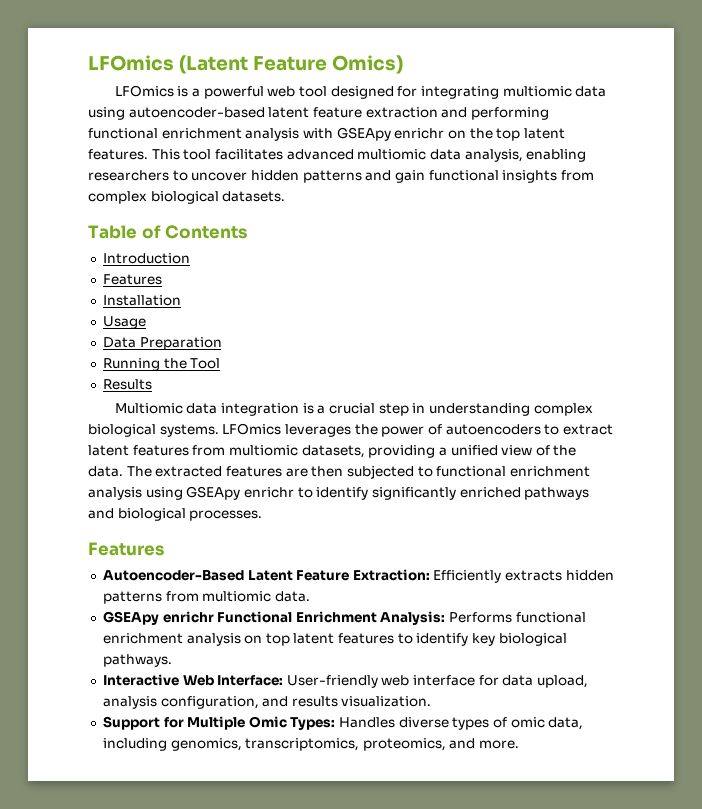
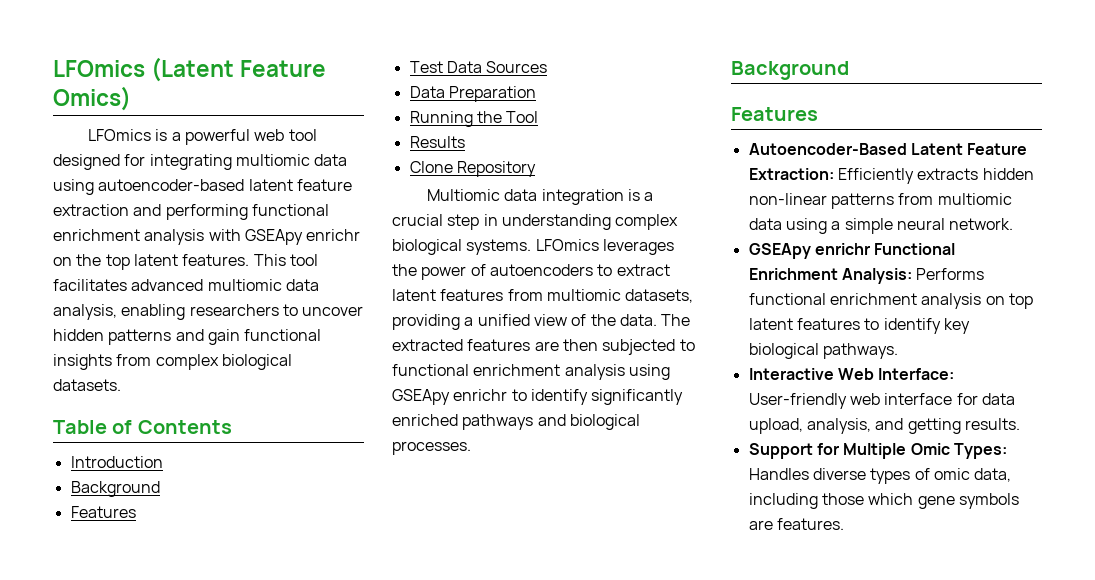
  Introduction
+ Background
  Features
- Installation
- Usage
+ Test Data Sources
+ Clone Repository
  The extracted features are then subjected to functional enrichment analysis using GSEApy enrichr to identify significantly enriched pathways and biological processes.
+ Background
- Autoencoder-Based Latent Feature Extraction: Efficiently extracts hidden patterns from multiomic data.
+ Autoencoder-Based Latent Feature Extraction: Efficiently extracts hidden non-linear patterns from multiomic data using a simple neural network.
- Interactive Web Interface: User-friendly web interface for data upload, analysis configuration, and results visualization.
+ Interactive Web Interface: User-friendly web interface for data upload, analysis, and getting results.
- Support for Multiple Omic Types: Handles diverse types of omic data, including genomics, transcriptomics, proteomics, and more.
+ Support for Multiple Omic Types: Handles diverse types of omic data, including those which gene symbols are features.

